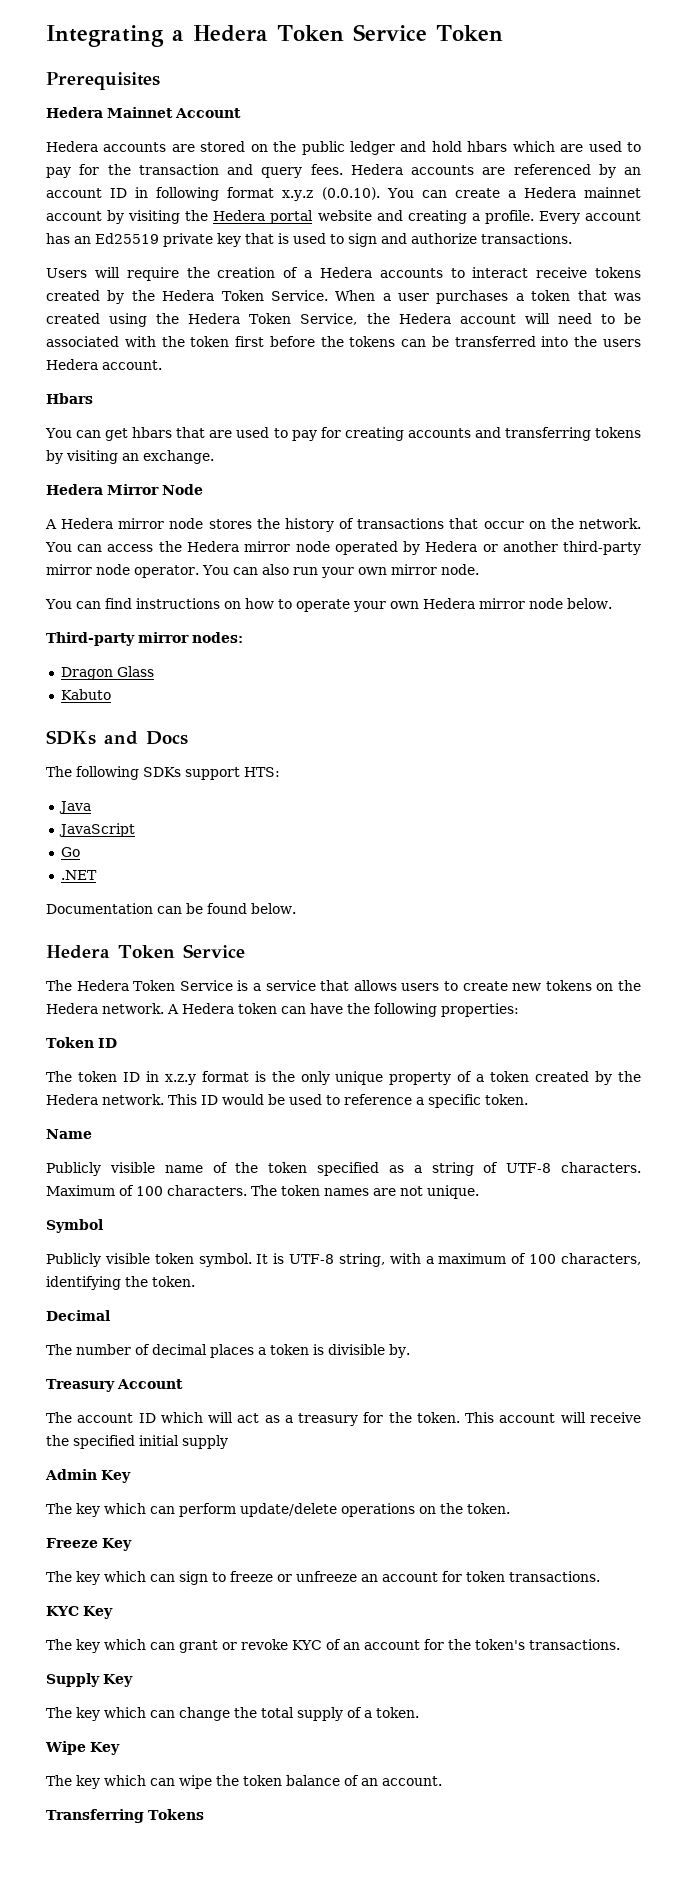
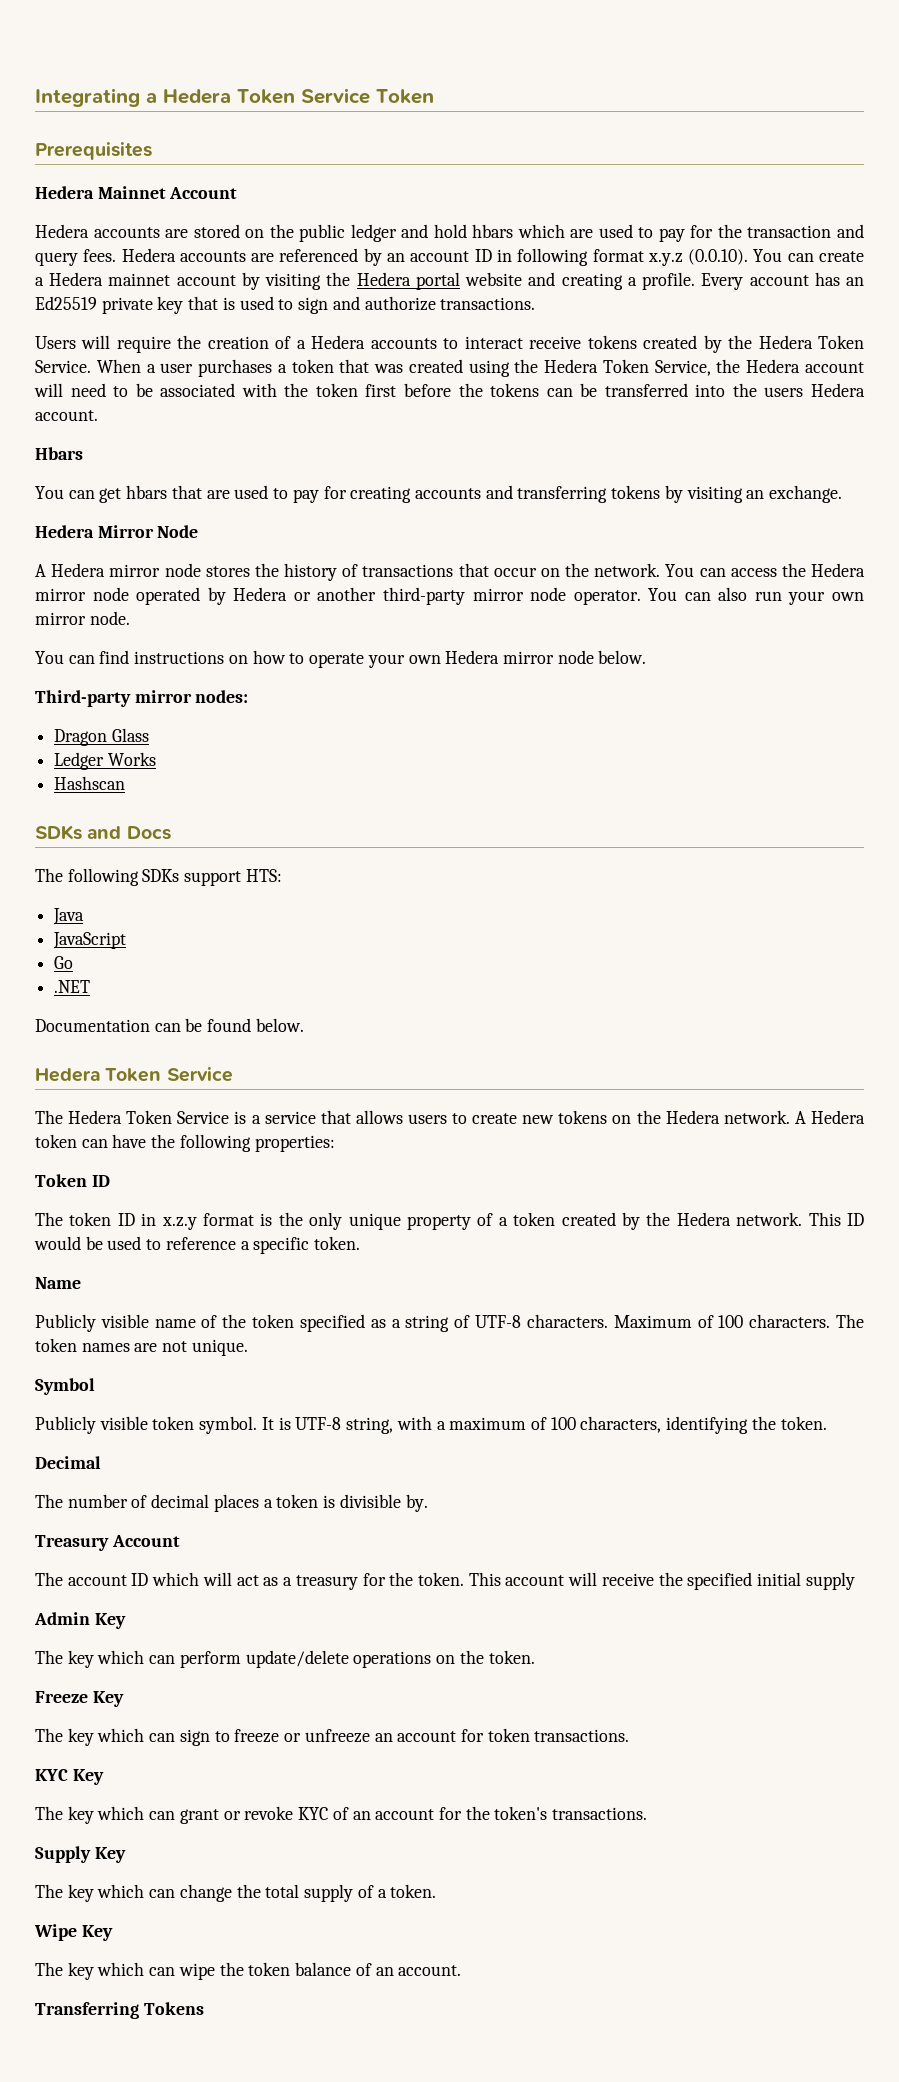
- Kabuto
+ Ledger Works
+ Hashscan

